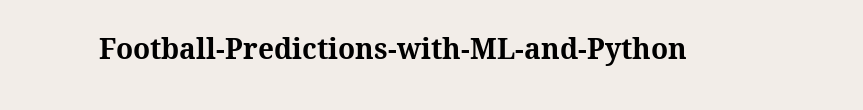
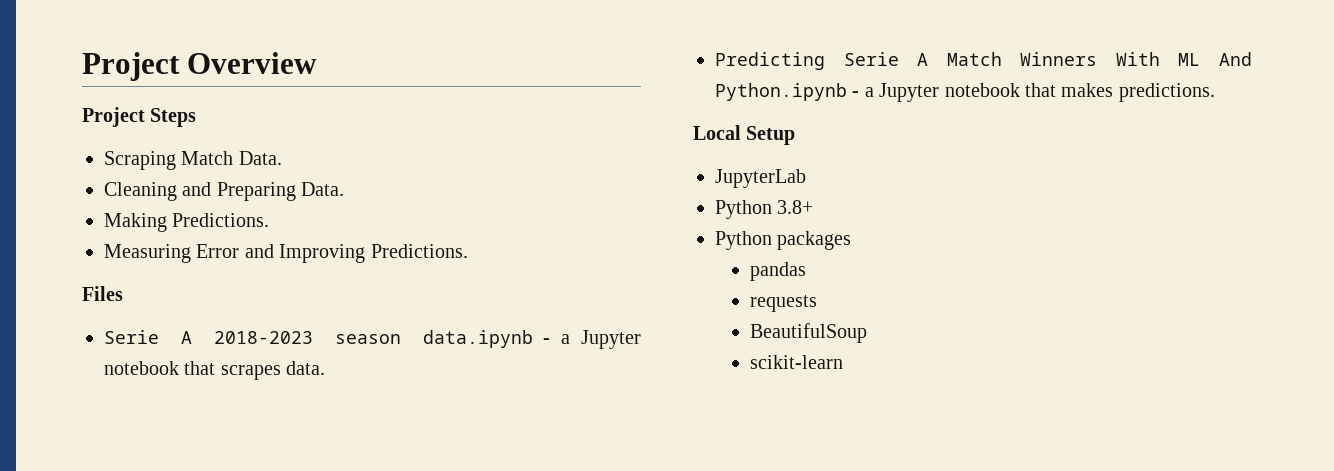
- Football-Predictions-with-ML-and-Python
+ Project Overview
+ Project Steps
+ Scraping Match Data.
+ Cleaning and Preparing Data.
+ Making Predictions.
+ Measuring Error and Improving Predictions.
+ Files
+ Serie A 2018-2023 season data.ipynb - a Jupyter notebook that scrapes data.
+ Predicting Serie A Match Winners With ML And Python.ipynb - a Jupyter notebook that makes predictions.
+ Local Setup
+ JupyterLab
+ Python 3.8+
+ Python packages
+ pandas
+ requests
+ BeautifulSoup
+ scikit-learn

